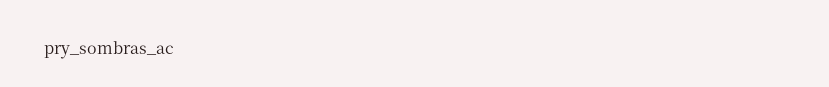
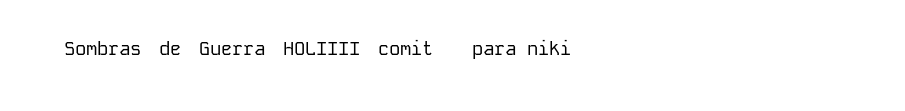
- pry_sombras_ac
+ Sombras de Guerra HOLIIII comit para niki

